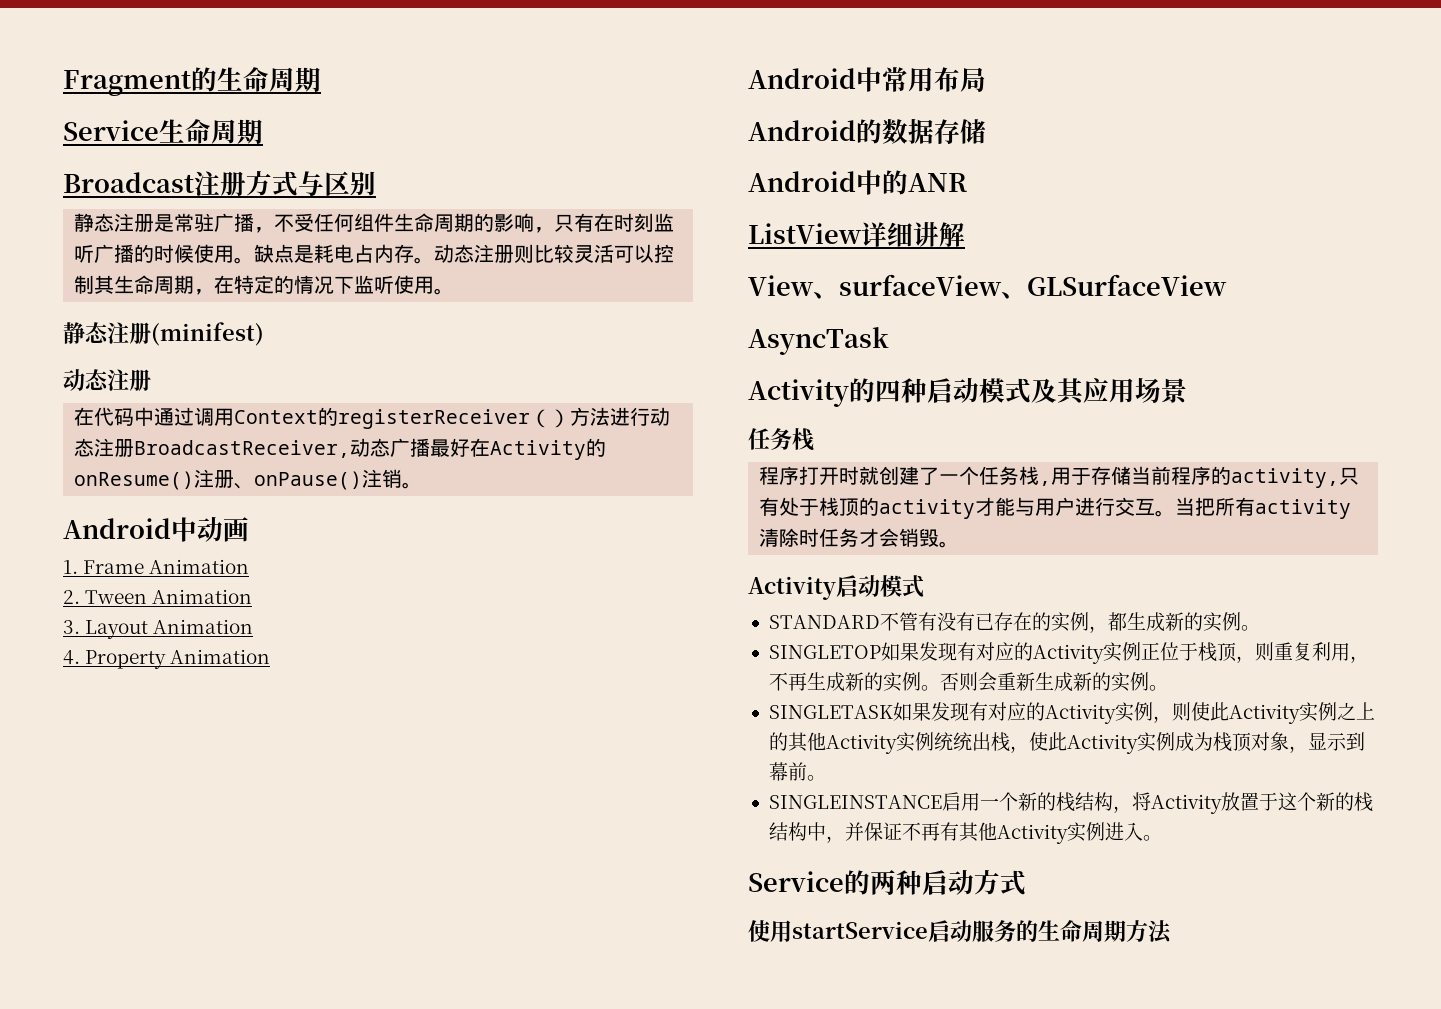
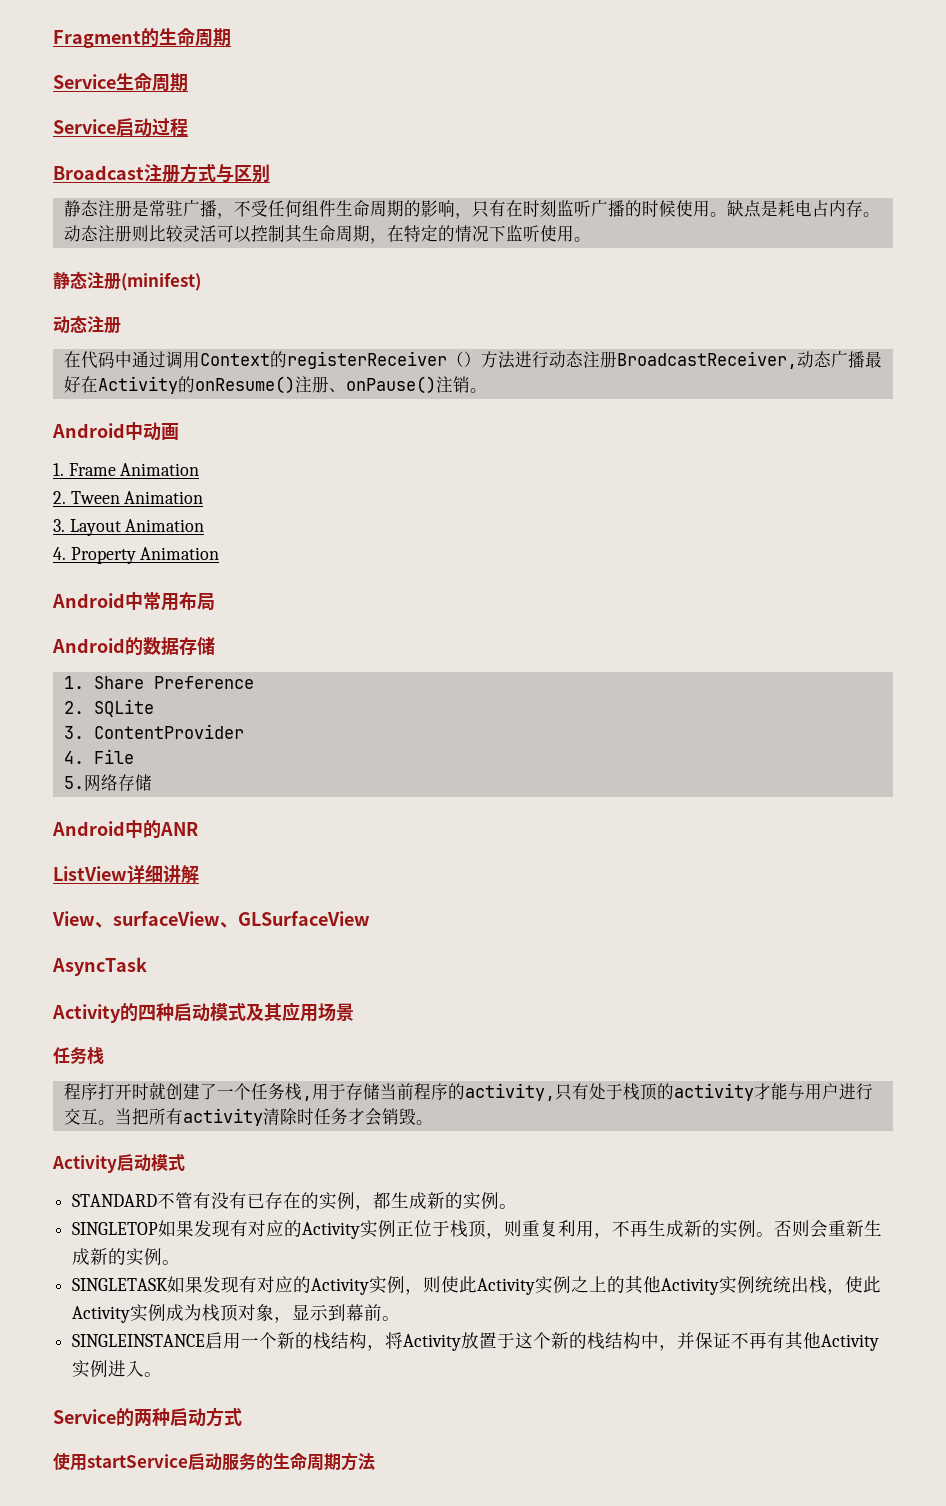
+ Service启动过程
+ 1. Share Preference
+ 2. SQLite
+ 3. ContentProvider
+ 4. File
+ 5.网络存储

